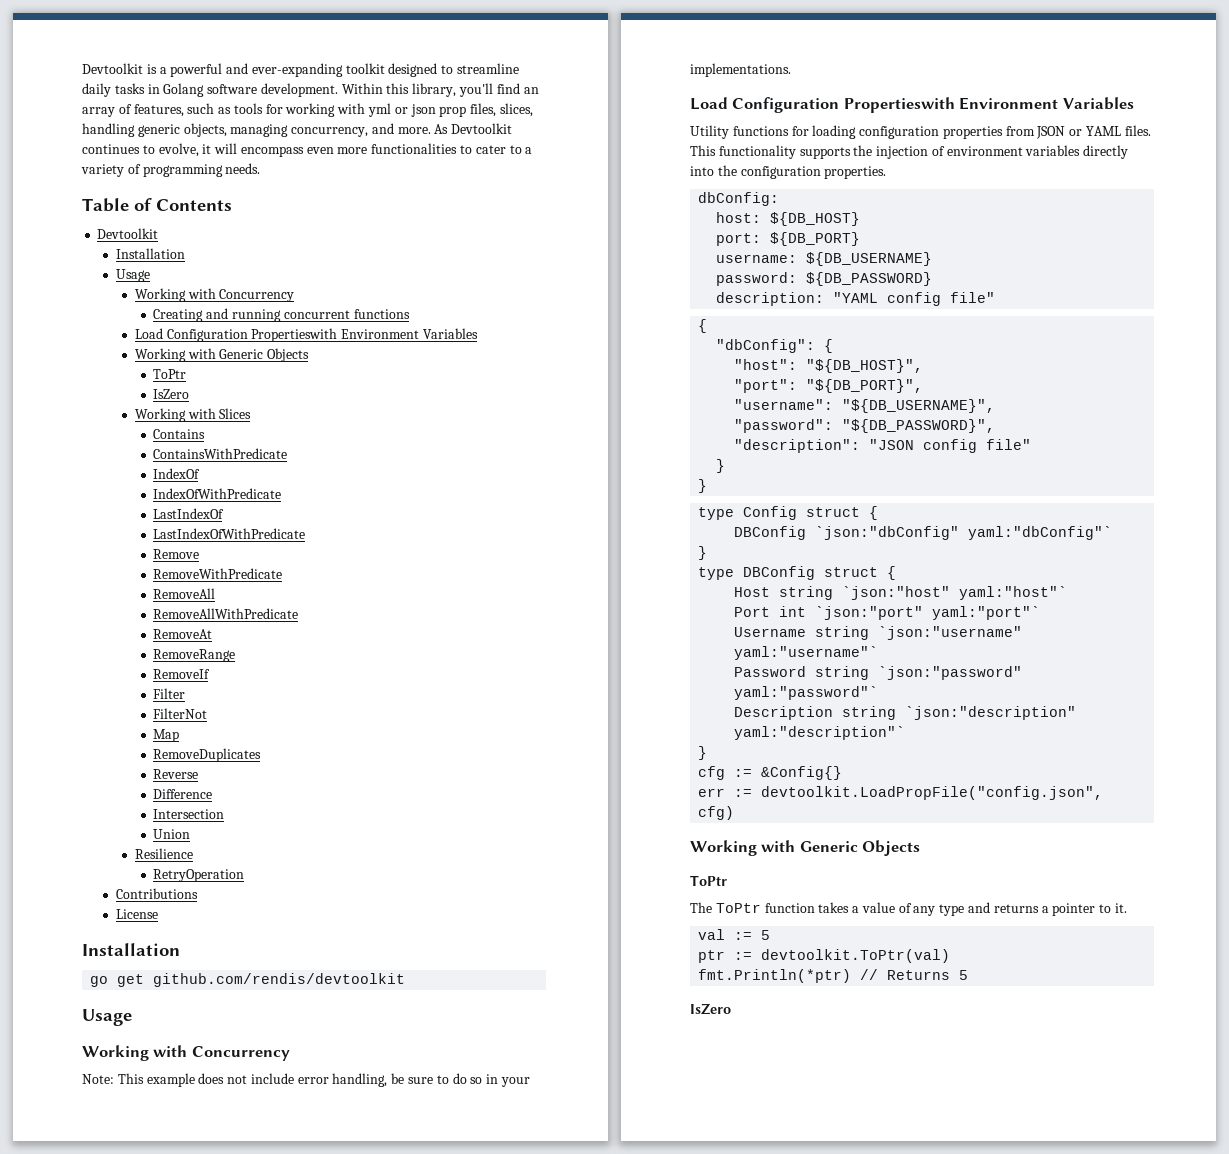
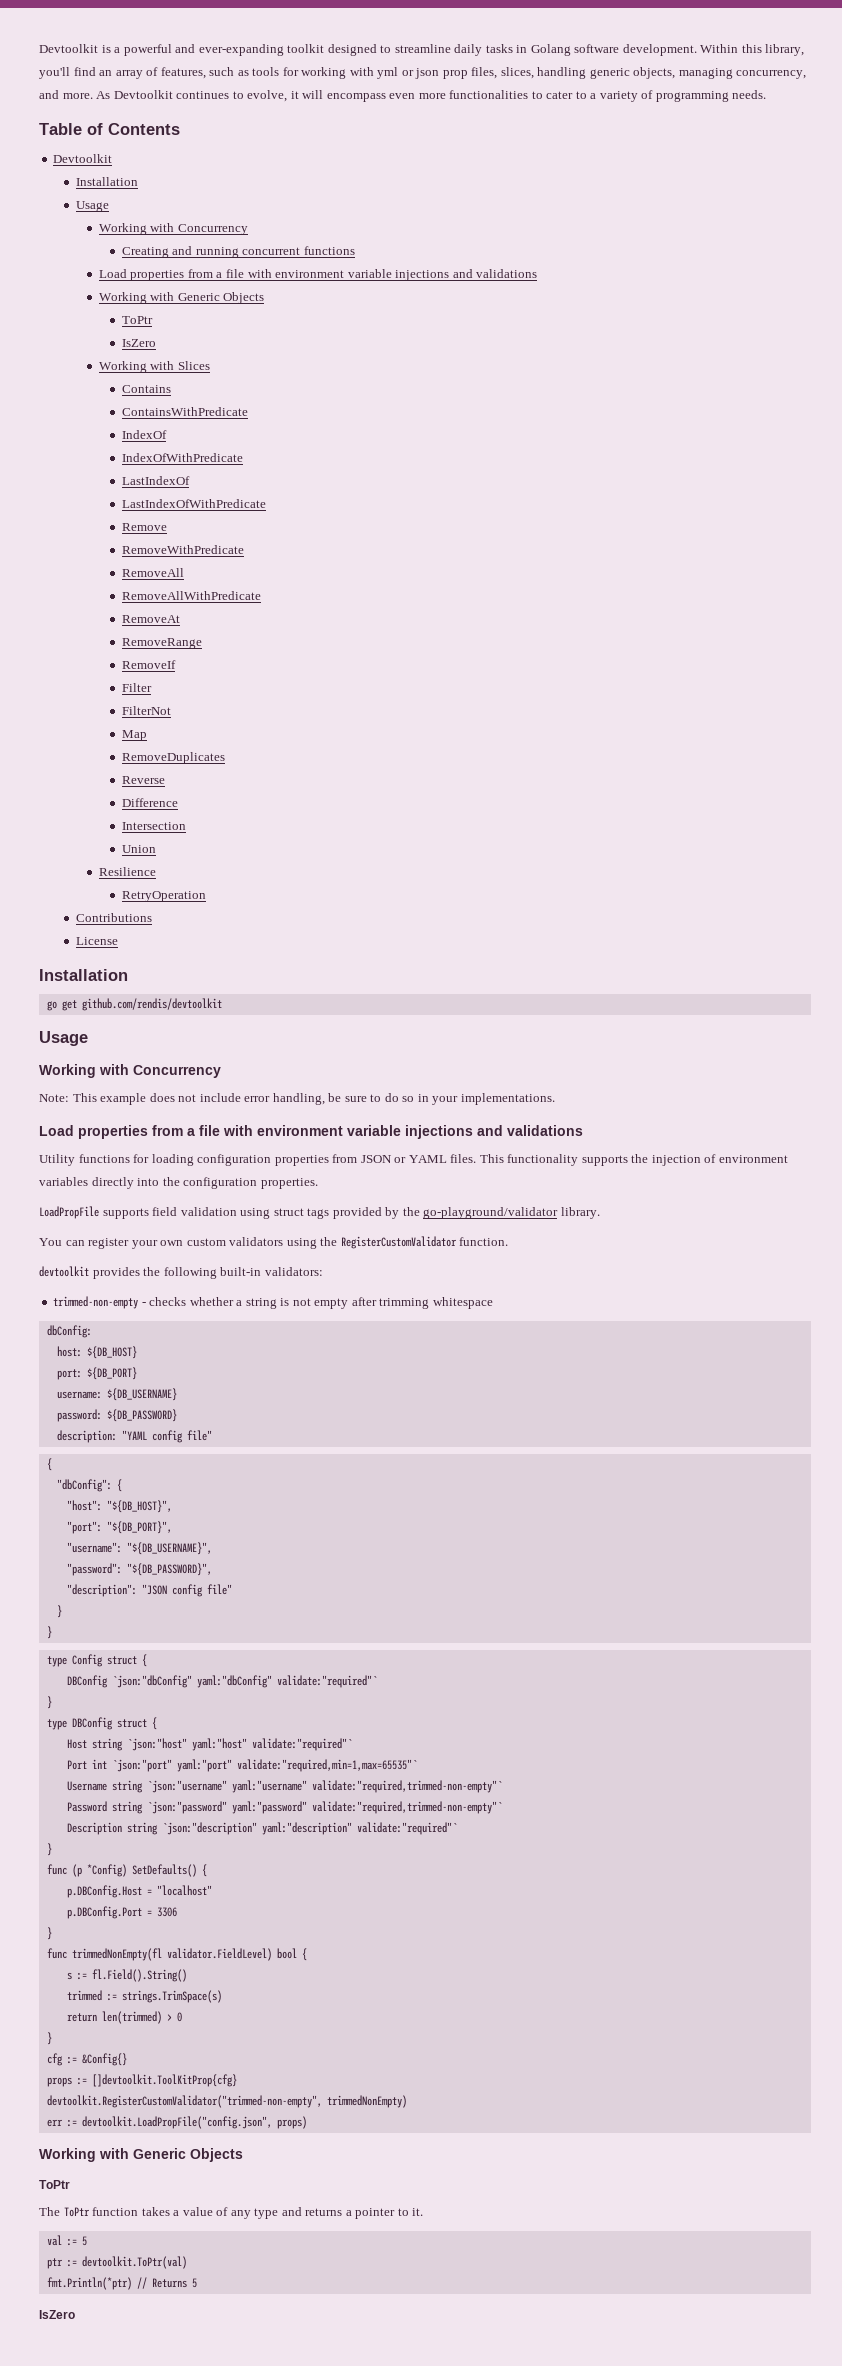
  Creating and running concurrent functions
- Load Configuration Propertieswith Environment Variables
+ Load properties from a file with environment variable injections and validations
  Note: This example does not include error handling, be sure to do so in your implementations.
- Load Configuration Propertieswith Environment Variables
+ Load properties from a file with environment variable injections and validations
+ LoadPropFile supports field validation using struct tags provided by the go-playground/validator library.
+ You can register your own custom validators using the RegisterCustomValidator function.
+ devtoolkit provides the following built-in validators:
+ trimmed-non-empty - checks whether a string is not empty after trimming whitespace
- DBConfig `json:"dbConfig" yaml:"dbConfig"`
+ DBConfig `json:"dbConfig" yaml:"dbConfig" validate:"required"`
- Host string `json:"host" yaml:"host"`
+ Host string `json:"host" yaml:"host" validate:"required"`
- Port int `json:"port" yaml:"port"`
+ Port int `json:"port" yaml:"port" validate:"required,min=1,max=65535"`
- Username string `json:"username" yaml:"username"`
+ Username string `json:"username" yaml:"username" validate:"required,trimmed-non-empty"`
- Password string `json:"password" yaml:"password"`
+ Password string `json:"password" yaml:"password" validate:"required,trimmed-non-empty"`
- Description string `json:"description" yaml:"description"`
+ Description string `json:"description" yaml:"description" validate:"required"`
+ }
+ func (p *Config) SetDefaults() {
+ p.DBConfig.Host = "localhost"
+ p.DBConfig.Port = 3306
+ }
+ func trimmedNonEmpty(fl validator.FieldLevel) bool {
+ s := fl.Field().String()
+ trimmed := strings.TrimSpace(s)
+ return len(trimmed) > 0
+ props := []devtoolkit.ToolKitProp{cfg}
+ devtoolkit.RegisterCustomValidator("trimmed-non-empty", trimmedNonEmpty)
- err := devtoolkit.LoadPropFile("config.json", cfg)
+ err := devtoolkit.LoadPropFile("config.json", props)

